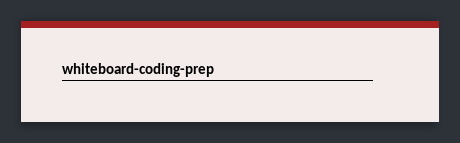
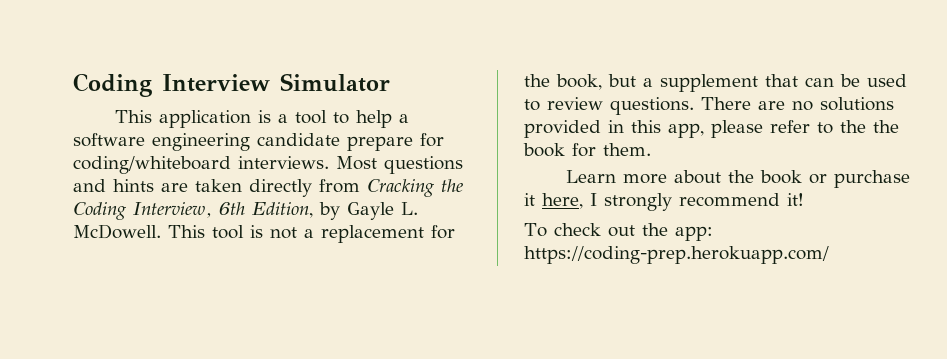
- whiteboard-coding-prep
+ Coding Interview Simulator
+ This application is a tool to help a software engineering candidate prepare for coding/whiteboard interviews. Most questions and hints are taken directly from Cracking the Coding Interview, 6th Edition, by Gayle L. McDowell. This tool is not a replacement for the book, but a supplement that can be used to review questions. There are no solutions provided in this app, please refer to the the book for them.
+ Learn more about the book or purchase it here, I strongly recommend it!
+ To check out the app: https://coding-prep.herokuapp.com/

